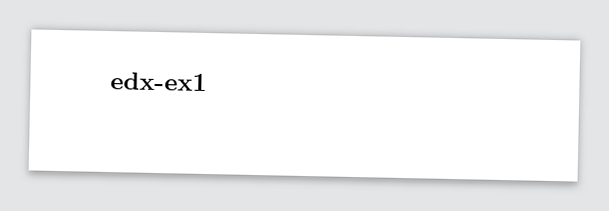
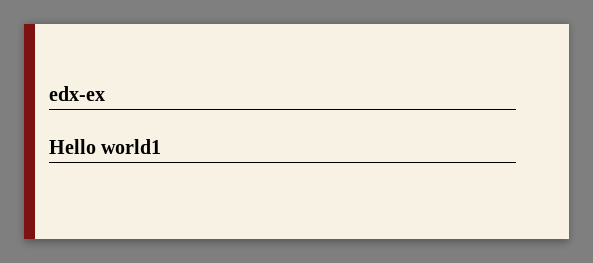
- edx-ex1
+ edx-ex
+ Hello world1

